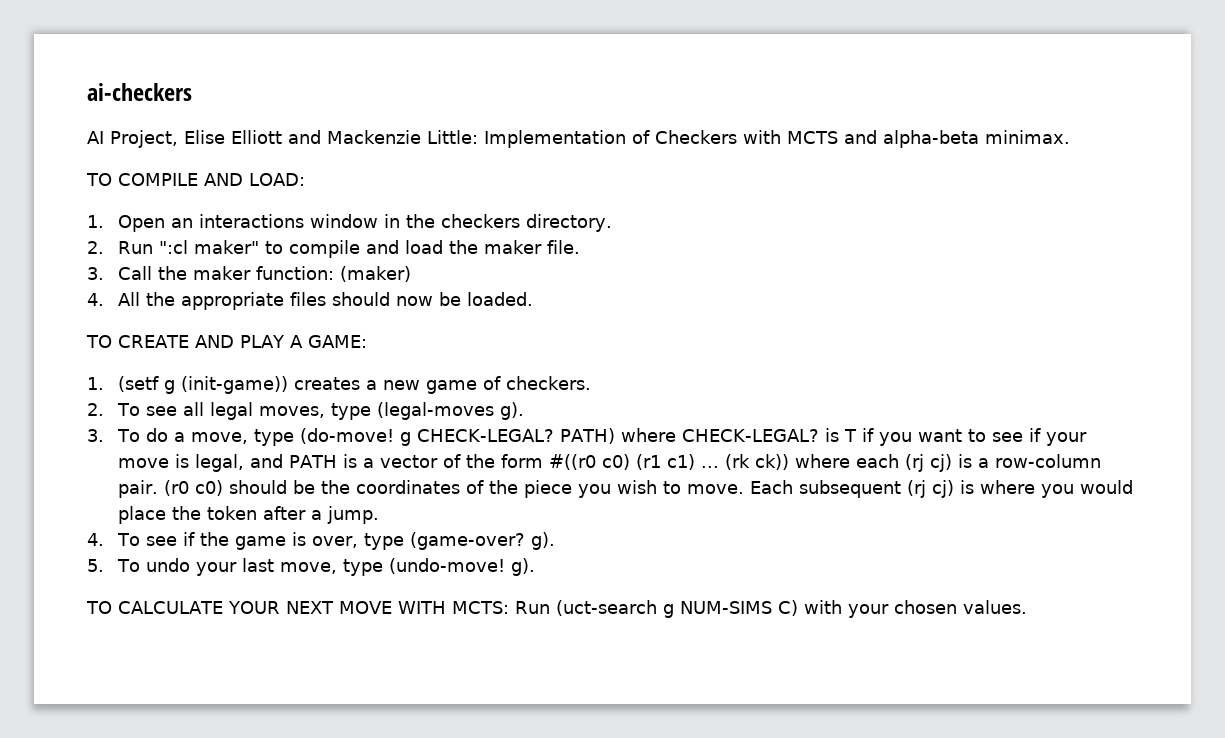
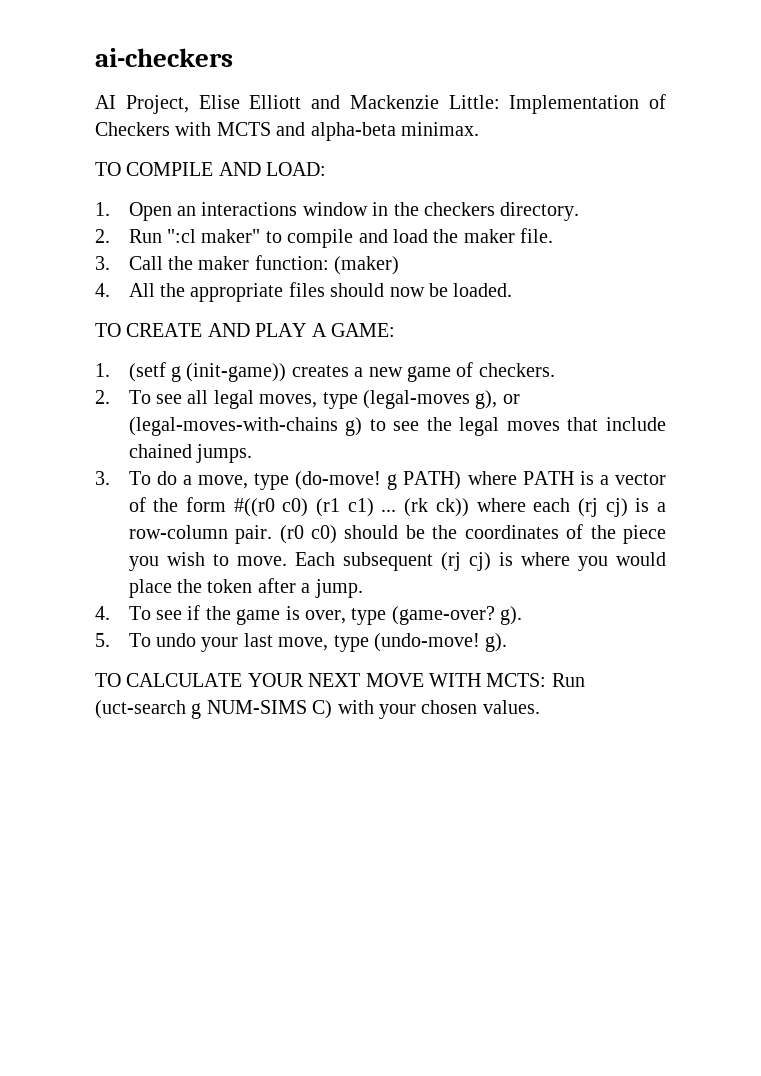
- 2. To see all legal moves, type (legal-moves g).
+ 2. To see all legal moves, type (legal-moves g), or (legal-moves-with-chains g) to see the legal moves that include chained jumps.
- 3. To do a move, type (do-move! g CHECK-LEGAL? PATH) where CHECK-LEGAL? is T if you want to see if your move is legal, and PATH is a vector of the form #((r0 c0) (r1 c1) ...
+ 3. To do a move, type (do-move! g PATH) where PATH is a vector of the form #((r0 c0) (r1 c1) ...

